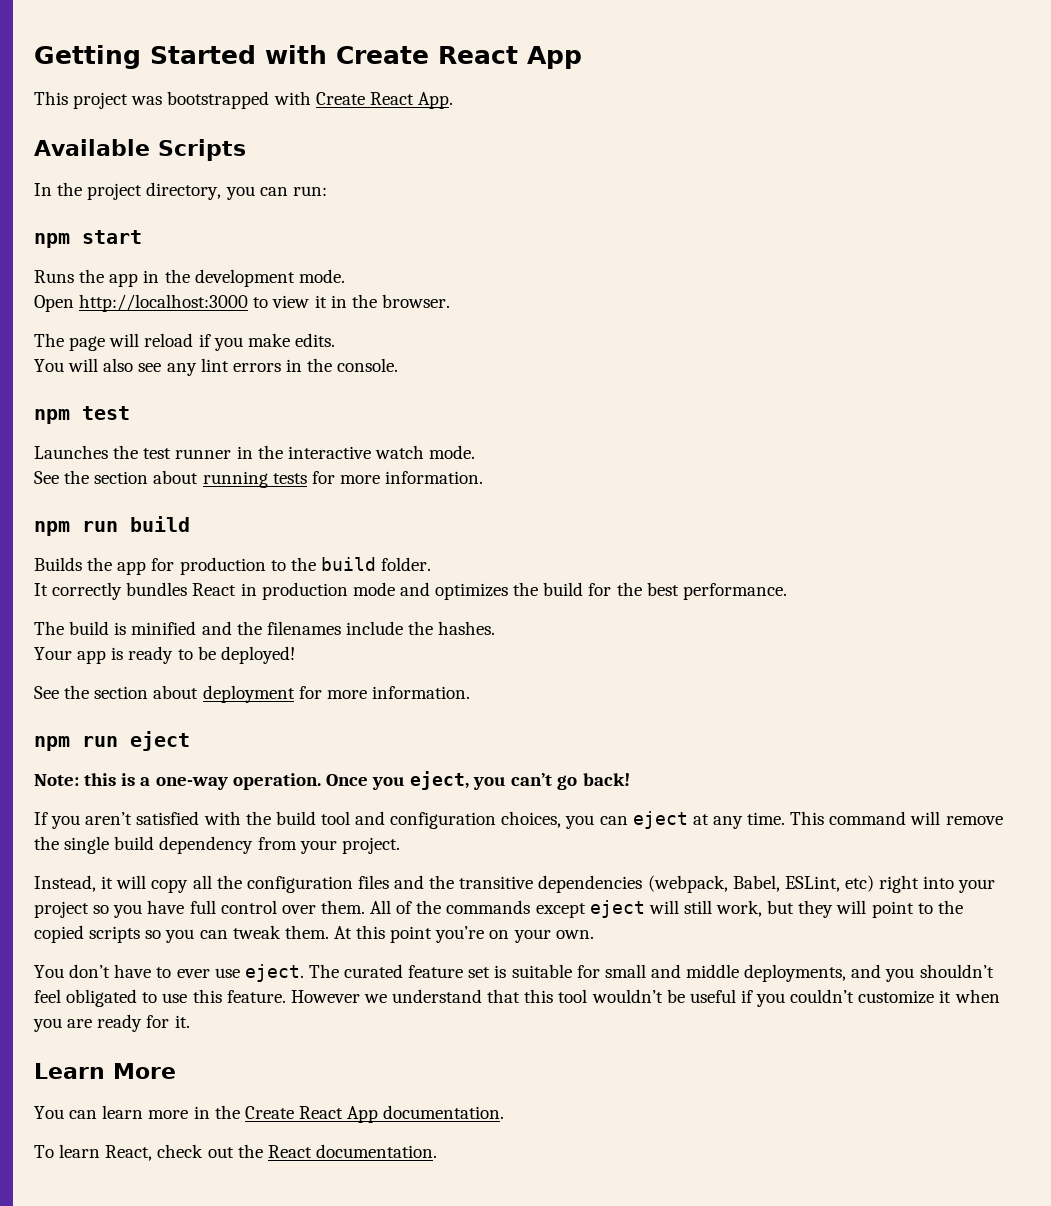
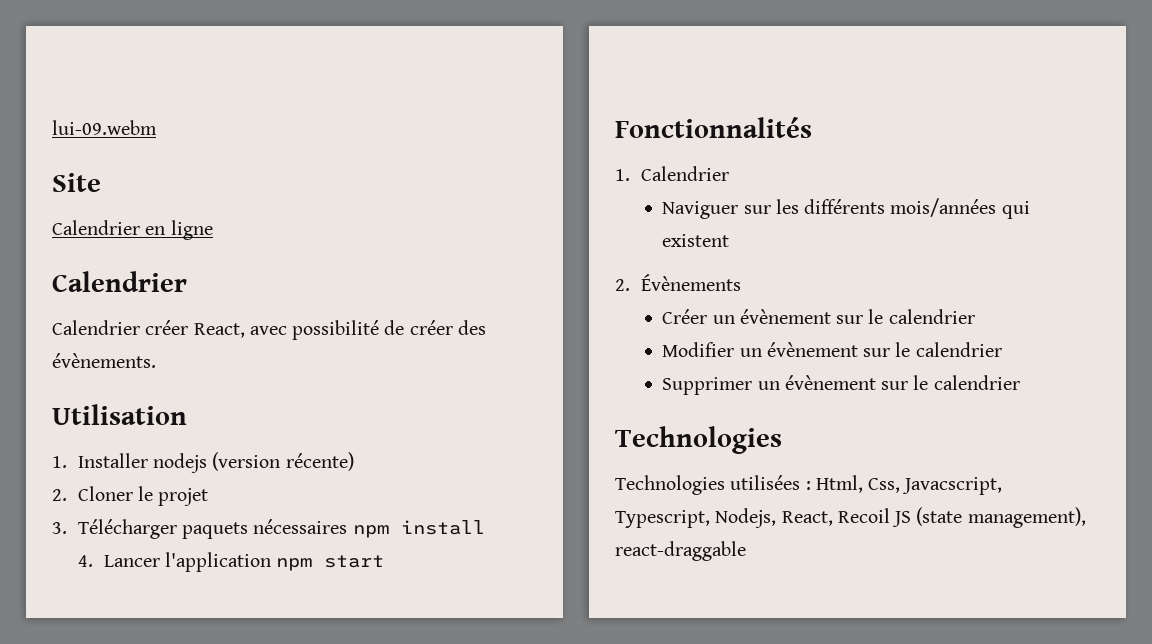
- Getting Started with Create React App
- This project was bootstrapped with Create React App.
- Available Scripts
- In the project directory, you can run:
- npm start
- Runs the app in the development mode.
- Open http://localhost:3000 to view it in the browser.
- The page will reload if you make edits.
- You will also see any lint errors in the console.
- npm test
- Launches the test runner in the interactive watch mode.
- See the section about running tests for more information.
- npm run build
- Builds the app for production to the build folder.
- It correctly bundles React in production mode and optimizes the build for the best performance.
- The build is minified and the filenames include the hashes.
- Your app is ready to be deployed!
- See the section about deployment for more information.
- npm run eject
- Note: this is a one-way operation. Once you eject, you can’t go back!
- If you aren’t satisfied with the build tool and configuration choices, you can eject at any time. This command will remove the single build dependency from your project.
- Instead, it will copy all the configuration files and the transitive dependencies (webpack, Babel, ESLint, etc) right into your project so you have full control over them. All of the commands except eject will still work, but they will point to the copied scripts so you can tweak them. At this point you’re on your own.
- You don’t have to ever use eject. The curated feature set is suitable for small and middle deployments, and you shouldn’t feel obligated to use this feature. However we understand that this tool wouldn’t be useful if you couldn’t customize it when you are ready for it.
- Learn More
- You can learn more in the Create React App documentation.
- To learn React, check out the React documentation.
+ lui-09.webm
+ Site
+ Calendrier en ligne
+ Calendrier
+ Calendrier créer React, avec possibilité de créer des évènements.
+ Utilisation
+ 1. Installer nodejs (version récente)
+ 2. Cloner le projet
+ 3. Télécharger paquets nécessaires npm install
+ 4. Lancer l'application npm start
+ Fonctionnalités
+ 1. Calendrier
+ Naviguer sur les différents mois/années qui existent
+ 2. Évènements
+ Créer un évènement sur le calendrier
+ Modifier un évènement sur le calendrier
+ Supprimer un évènement sur le calendrier
+ Technologies
+ Technologies utilisées : Html, Css, Javacscript, Typescript, Nodejs, React, Recoil JS (state management), react-draggable

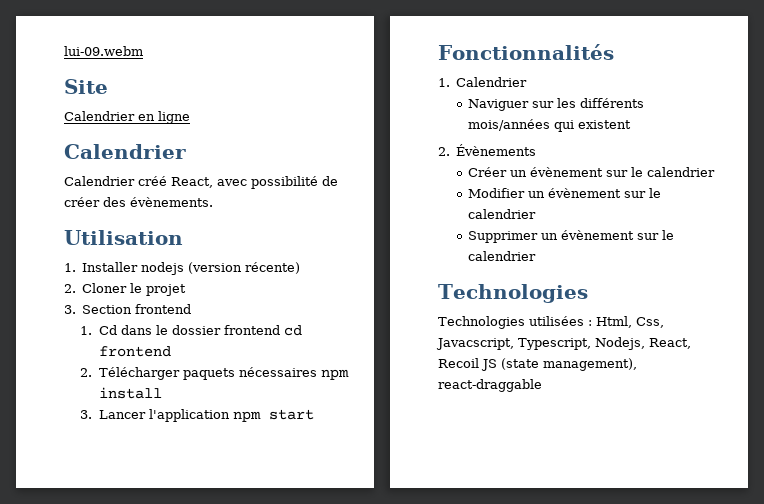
- Calendrier créer React, avec possibilité de créer des évènements.
+ Calendrier créé React, avec possibilité de créer des évènements.
- 3. Télécharger paquets nécessaires npm install
+ 3. Section frontend
+ 1. Cd dans le dossier frontend cd frontend
+ 2. Télécharger paquets nécessaires npm install
- 4. Lancer l'application npm start
+ 3. Lancer l'application npm start

